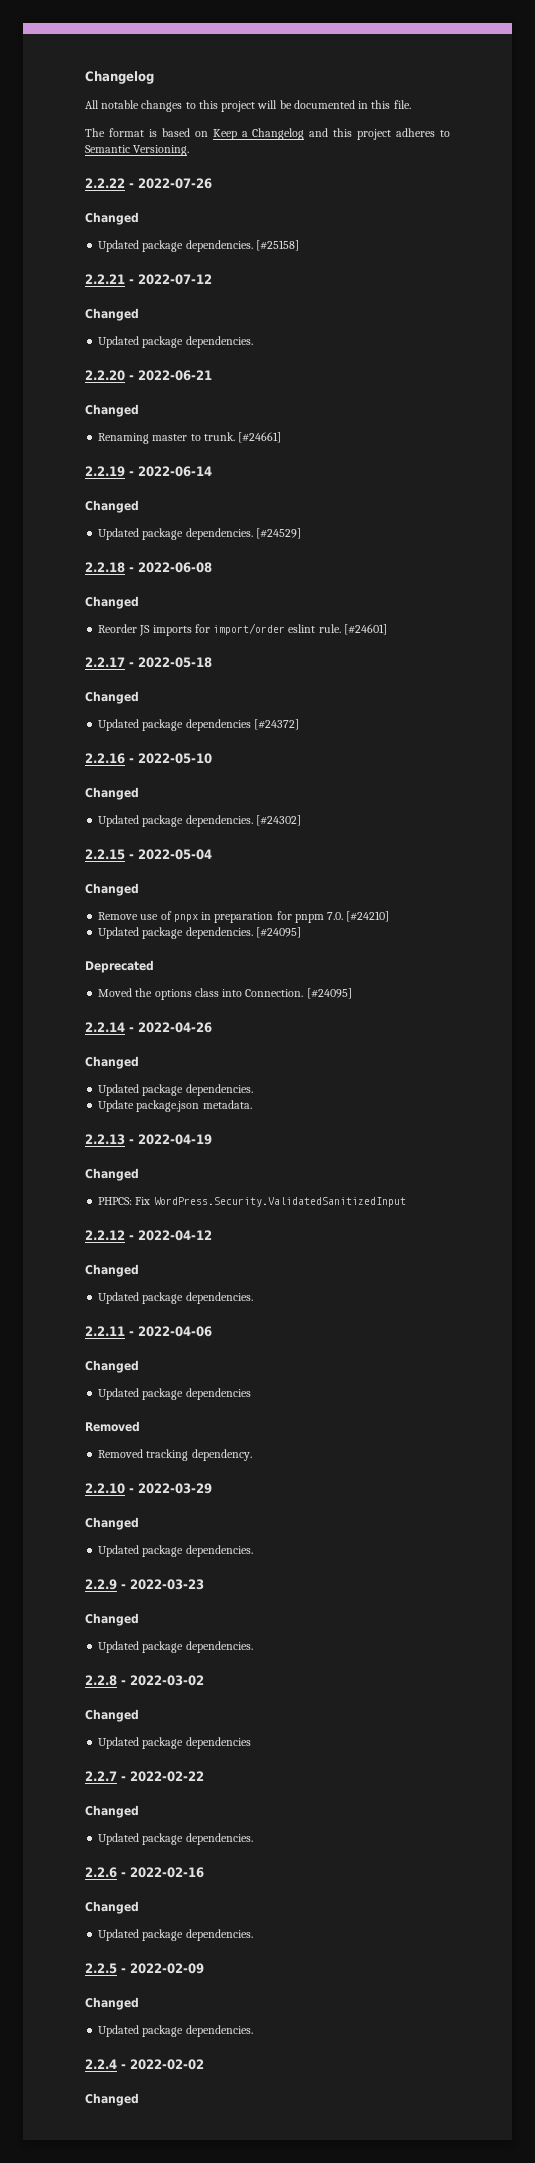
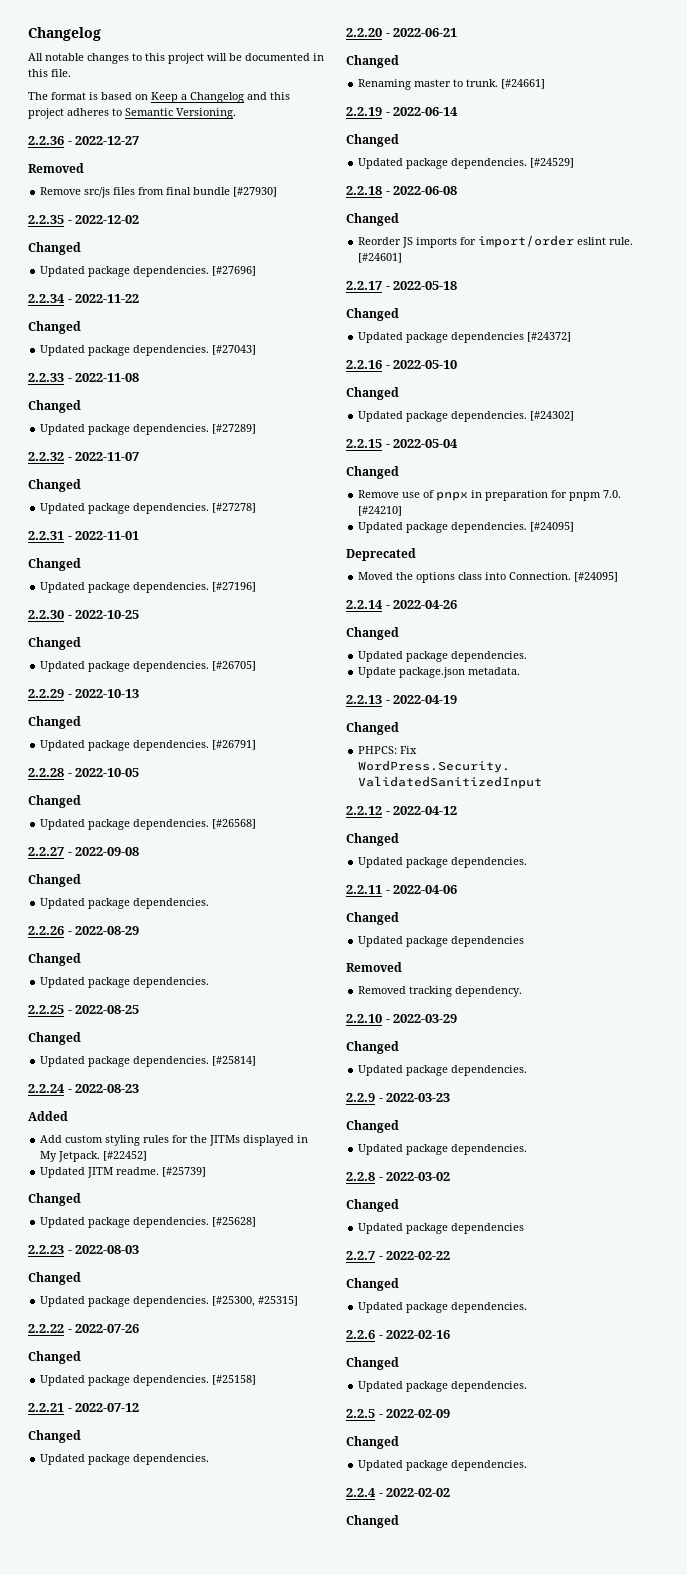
+ 2.2.36 - 2022-12-27
+ Removed
+ Remove src/js files from final bundle [#27930]
+ 2.2.35 - 2022-12-02
+ Changed
+ Updated package dependencies. [#27696]
+ 2.2.34 - 2022-11-22
+ Changed
+ Updated package dependencies. [#27043]
+ 2.2.33 - 2022-11-08
+ Changed
+ Updated package dependencies. [#27289]
+ 2.2.32 - 2022-11-07
+ Changed
+ Updated package dependencies. [#27278]
+ 2.2.31 - 2022-11-01
+ Changed
+ Updated package dependencies. [#27196]
+ 2.2.30 - 2022-10-25
+ Changed
+ Updated package dependencies. [#26705]
+ 2.2.29 - 2022-10-13
+ Changed
+ Updated package dependencies. [#26791]
+ 2.2.28 - 2022-10-05
+ Changed
+ Updated package dependencies. [#26568]
+ 2.2.27 - 2022-09-08
+ Changed
+ Updated package dependencies.
+ 2.2.26 - 2022-08-29
+ Changed
+ Updated package dependencies.
+ 2.2.25 - 2022-08-25
+ Changed
+ Updated package dependencies. [#25814]
+ 2.2.24 - 2022-08-23
+ Added
+ Add custom styling rules for the JITMs displayed in My Jetpack. [#22452]
+ Updated JITM readme. [#25739]
+ Changed
+ Updated package dependencies. [#25628]
+ 2.2.23 - 2022-08-03
+ Changed
+ Updated package dependencies. [#25300, #25315]

